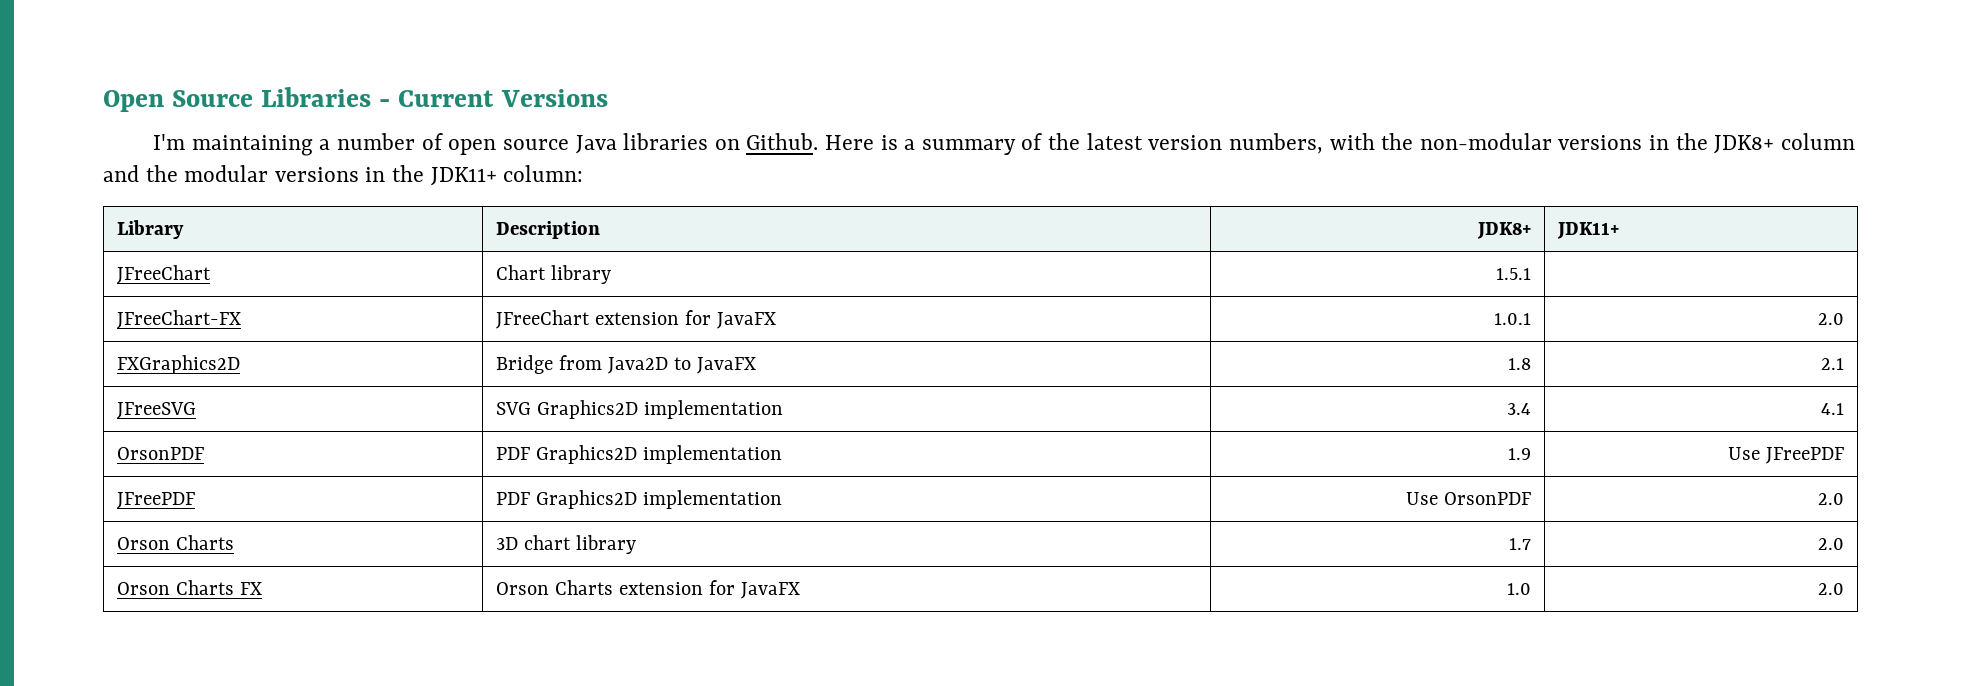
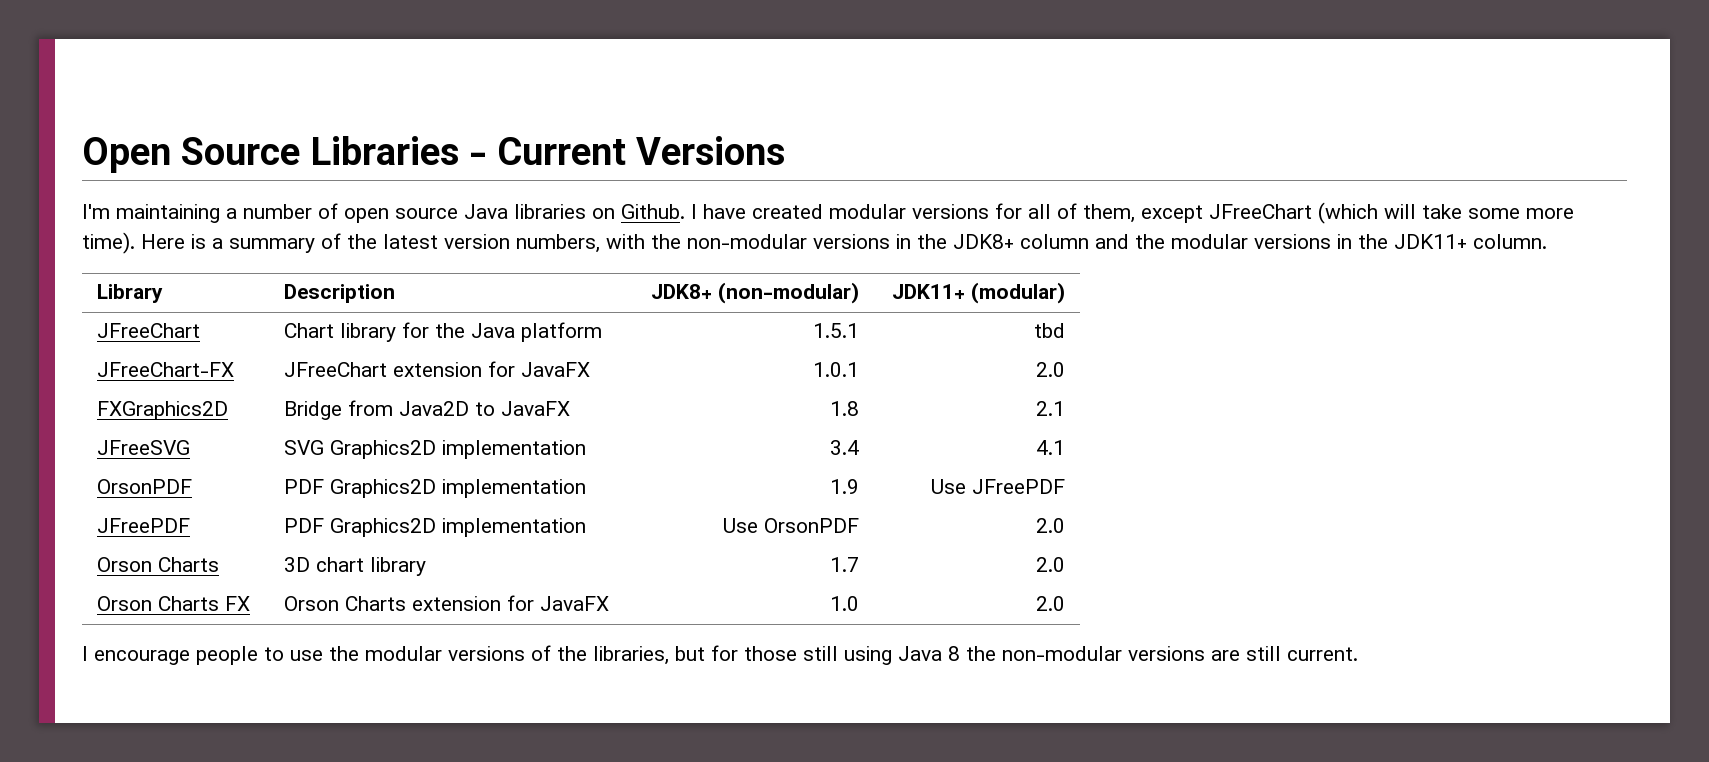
+ I have created modular versions for all of them, except JFreeChart (which will take some more time).
- Here is a summary of the latest version numbers, with the non-modular versions in the JDK8+ column and the modular versions in the JDK11+ column:
+ Here is a summary of the latest version numbers, with the non-modular versions in the JDK8+ column and the modular versions in the JDK11+ column.
- Library | Description | JDK8+ | JDK11+
+ Library | Description | JDK8+ (non-modular) | JDK11+ (modular)
- JFreeChart | Chart library | 1.5.1 |
+ JFreeChart | Chart library for the Java platform | 1.5.1 | tbd
+ I encourage people to use the modular versions of the libraries, but for those still using Java 8 the non-modular versions are still current.

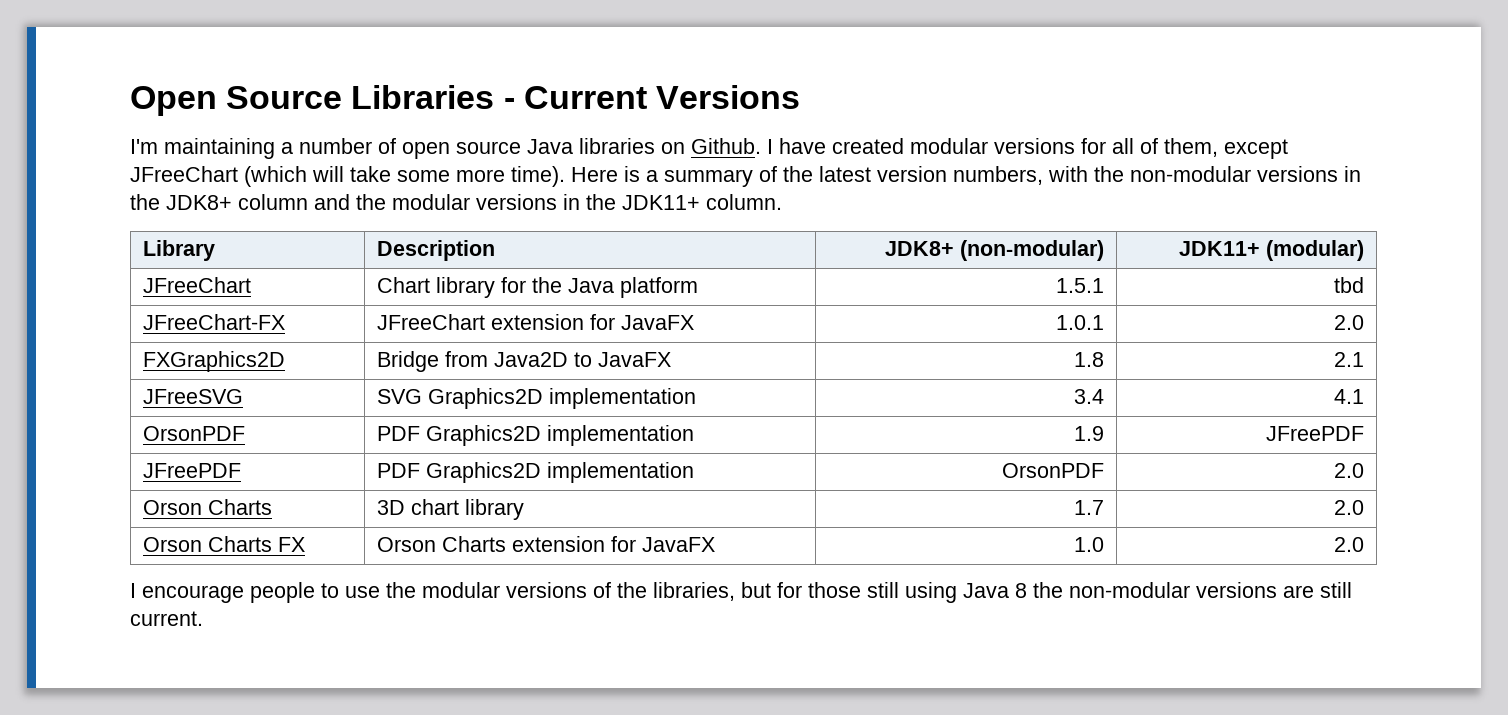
- OrsonPDF | PDF Graphics2D implementation | 1.9 | Use JFreePDF
+ OrsonPDF | PDF Graphics2D implementation | 1.9 | JFreePDF
- JFreePDF | PDF Graphics2D implementation | Use OrsonPDF | 2.0
+ JFreePDF | PDF Graphics2D implementation | OrsonPDF | 2.0

